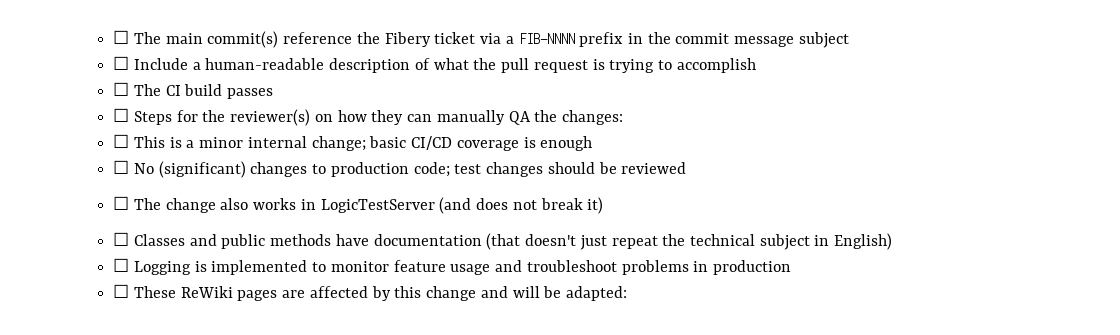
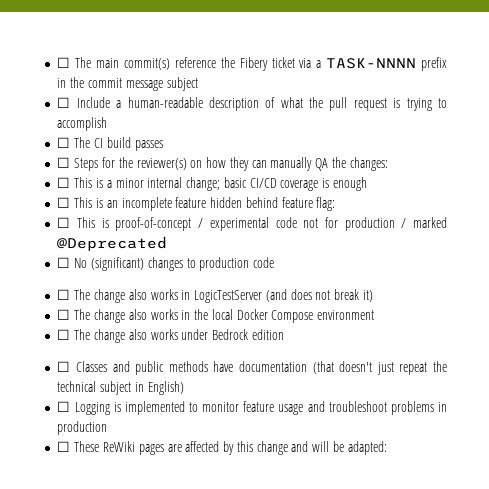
- ☐ The main commit(s) reference the Fibery ticket via a FIB-NNNN prefix in the commit message subject
+ ☐ The main commit(s) reference the Fibery ticket via a TASK-NNNN prefix in the commit message subject
+ ☐ This is an incomplete feature hidden behind feature flag:
+ ☐ This is proof-of-concept / experimental code not for production / marked @Deprecated
- ☐ No (significant) changes to production code; test changes should be reviewed
+ ☐ No (significant) changes to production code
+ ☐ The change also works in the local Docker Compose environment
+ ☐ The change also works under Bedrock edition

